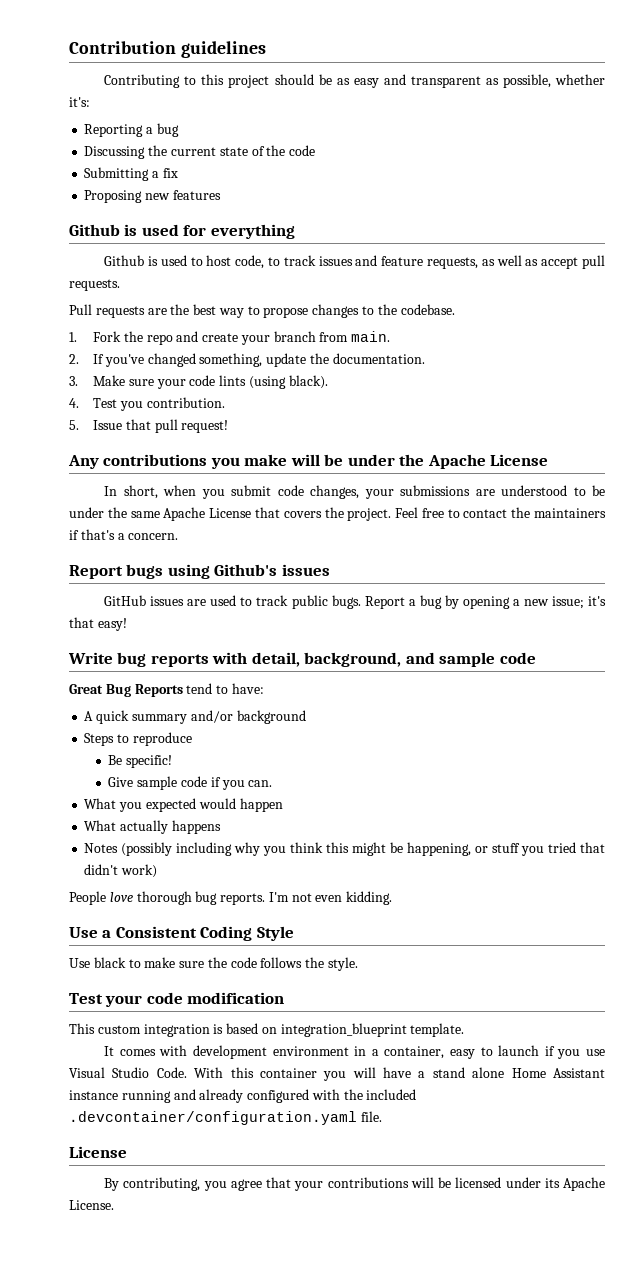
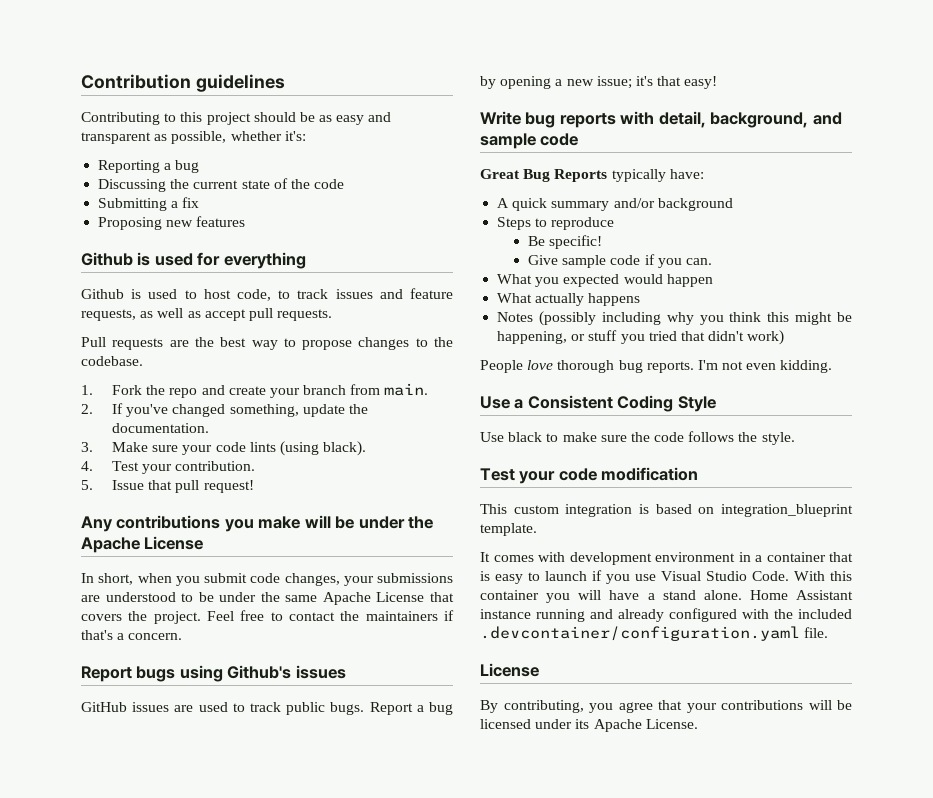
- 4. Test you contribution.
+ 4. Test your contribution.
- Great Bug Reports tend to have:
+ Great Bug Reports typically have:
- It comes with development environment in a container, easy to launch if you use Visual Studio Code.
+ It comes with development environment in a container that is easy to launch if you use Visual Studio Code.
- With this container you will have a stand alone Home Assistant instance running and already configured with the included .devcontainer/configuration.yaml file.
+ With this container you will have a stand alone. Home Assistant instance running and already configured with the included .devcontainer/configuration.yaml file.

